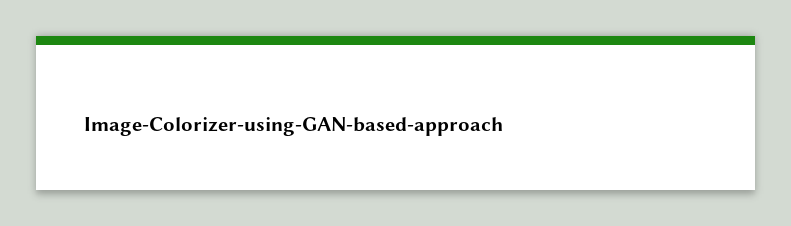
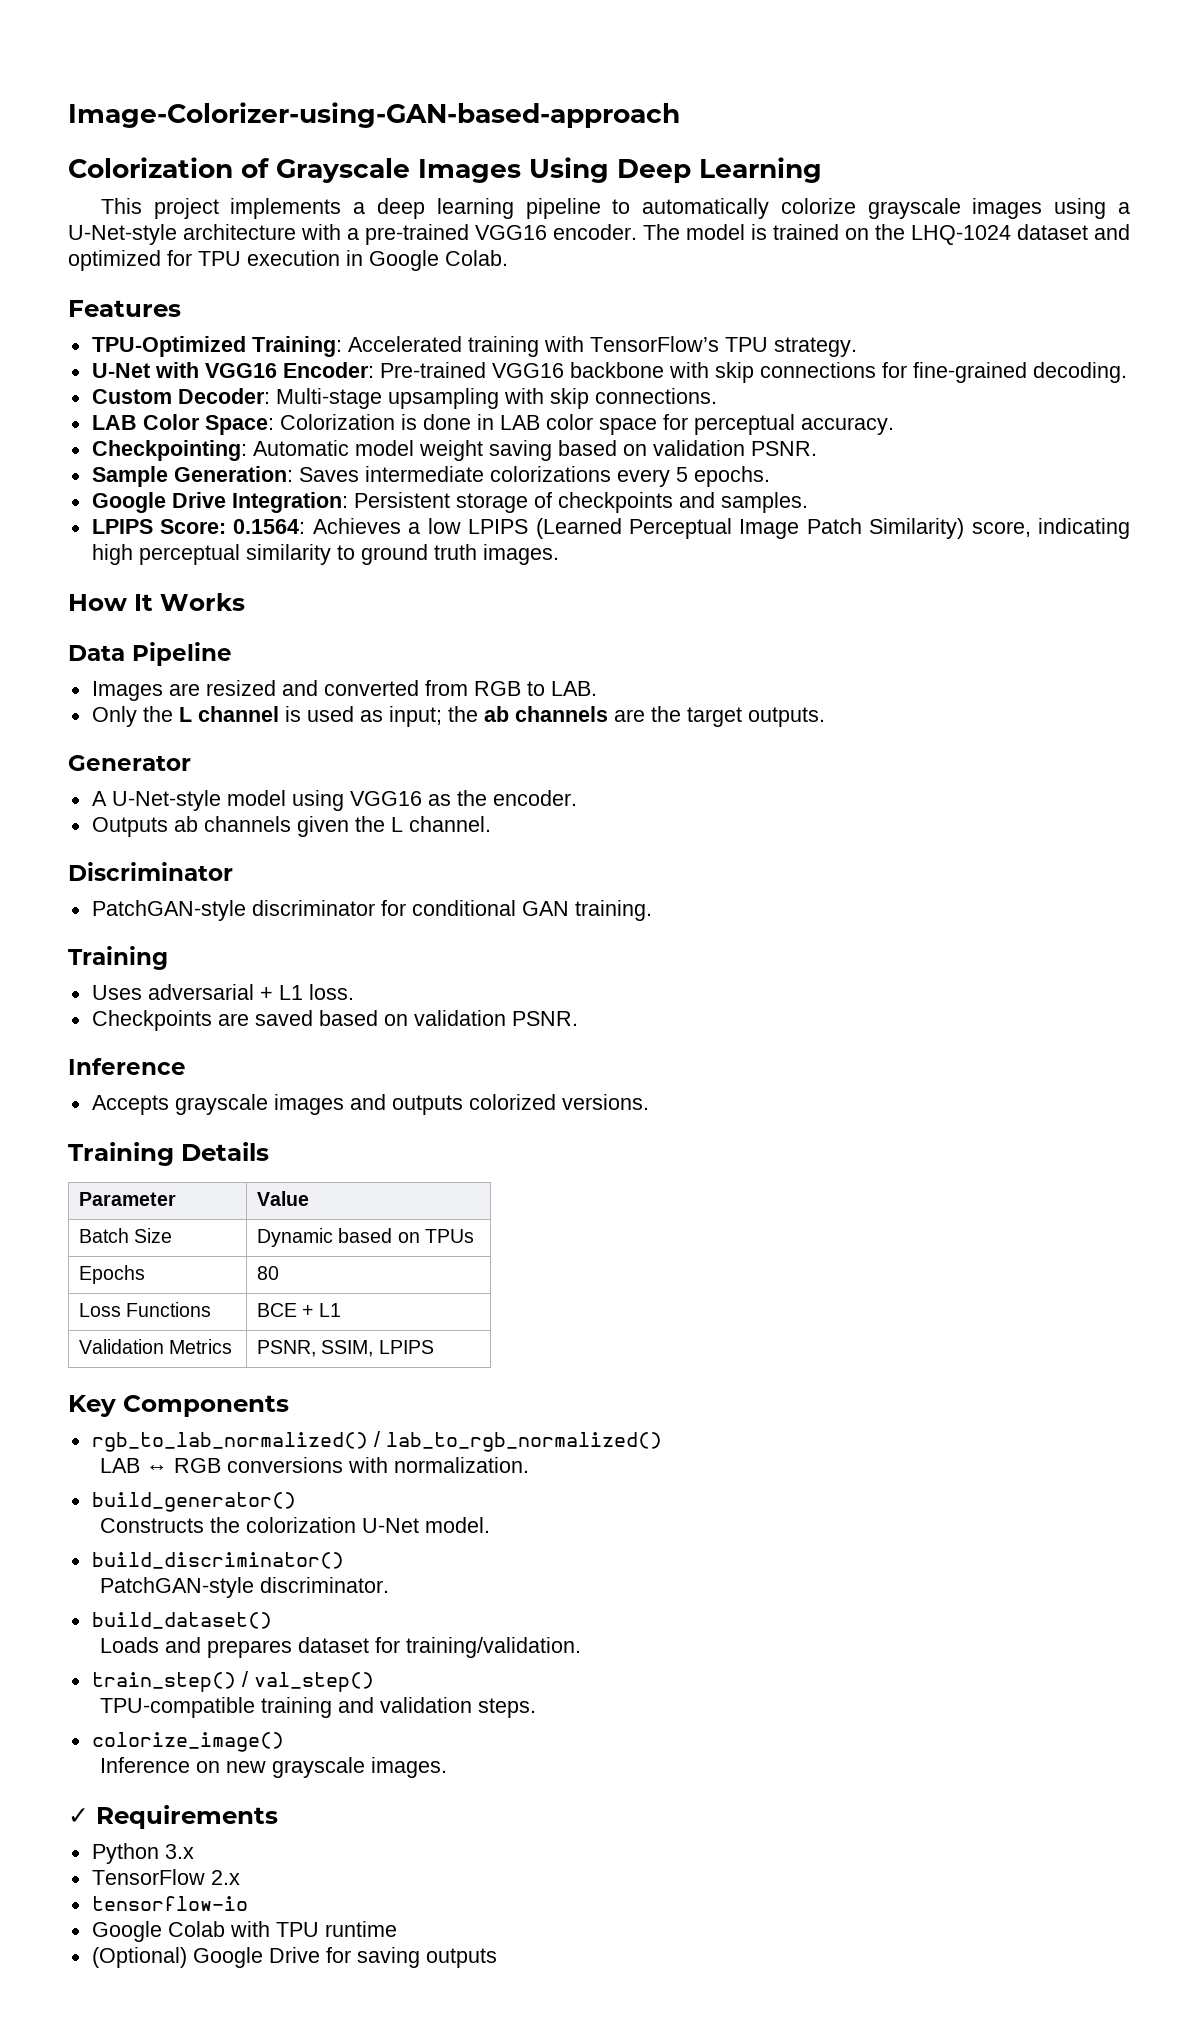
+ Colorization of Grayscale Images Using Deep Learning
+ This project implements a deep learning pipeline to automatically colorize grayscale images using a U-Net-style architecture with a pre-trained VGG16 encoder. The model is trained on the LHQ-1024 dataset and optimized for TPU execution in Google Colab.
+ Features
+ TPU-Optimized Training: Accelerated training with TensorFlow’s TPU strategy.
+ U-Net with VGG16 Encoder: Pre-trained VGG16 backbone with skip connections for fine-grained decoding.
+ Custom Decoder: Multi-stage upsampling with skip connections.
+ LAB Color Space: Colorization is done in LAB color space for perceptual accuracy.
+ Checkpointing: Automatic model weight saving based on validation PSNR.
+ Sample Generation: Saves intermediate colorizations every 5 epochs.
+ Google Drive Integration: Persistent storage of checkpoints and samples.
+ LPIPS Score: 0.1564: Achieves a low LPIPS (Learned Perceptual Image Patch Similarity) score, indicating high perceptual similarity to ground truth images.
+ How It Works
+ Data Pipeline
+ Images are resized and converted from RGB to LAB.
+ Only the L channel is used as input; the ab channels are the target outputs.
+ Generator
+ A U-Net-style model using VGG16 as the encoder.
+ Outputs ab channels given the L channel.
+ Discriminator
+ PatchGAN-style discriminator for conditional GAN training.
+ Training
+ Uses adversarial + L1 loss.
+ Checkpoints are saved based on validation PSNR.
+ Inference
+ Accepts grayscale images and outputs colorized versions.
+ Training Details
+ Parameter | Value
+ Batch Size | Dynamic based on TPUs
+ Epochs | 80
+ Loss Functions | BCE + L1
+ Validation Metrics | PSNR, SSIM, LPIPS
+ Key Components
+ rgb_to_lab_normalized() / lab_to_rgb_normalized()
+ LAB ↔ RGB conversions with normalization.
+ build_generator()
+ Constructs the colorization U-Net model.
+ build_discriminator()
+ PatchGAN-style discriminator.
+ build_dataset()
+ Loads and prepares dataset for training/validation.
+ train_step() / val_step()
+ TPU-compatible training and validation steps.
+ colorize_image()
+ Inference on new grayscale images.
+ ✓ Requirements
+ Python 3.x
+ TensorFlow 2.x
+ tensorflow-io
+ Google Colab with TPU runtime
+ (Optional) Google Drive for saving outputs

